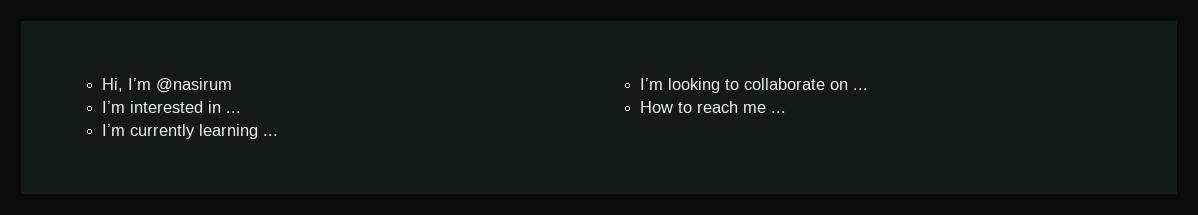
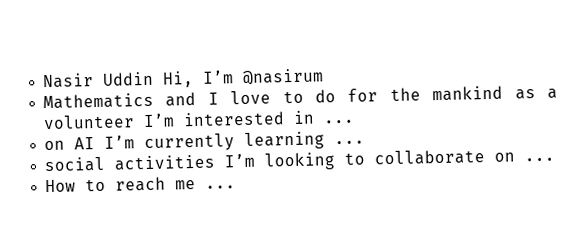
- Hi, I’m @nasirum
+ Nasir Uddin Hi, I’m @nasirum
- I’m interested in ...
+ Mathematics and I love to do for the mankind as a volunteer I’m interested in ...
- I’m currently learning ...
+ on AI I’m currently learning ...
- I’m looking to collaborate on ...
+ social activities I’m looking to collaborate on ...

